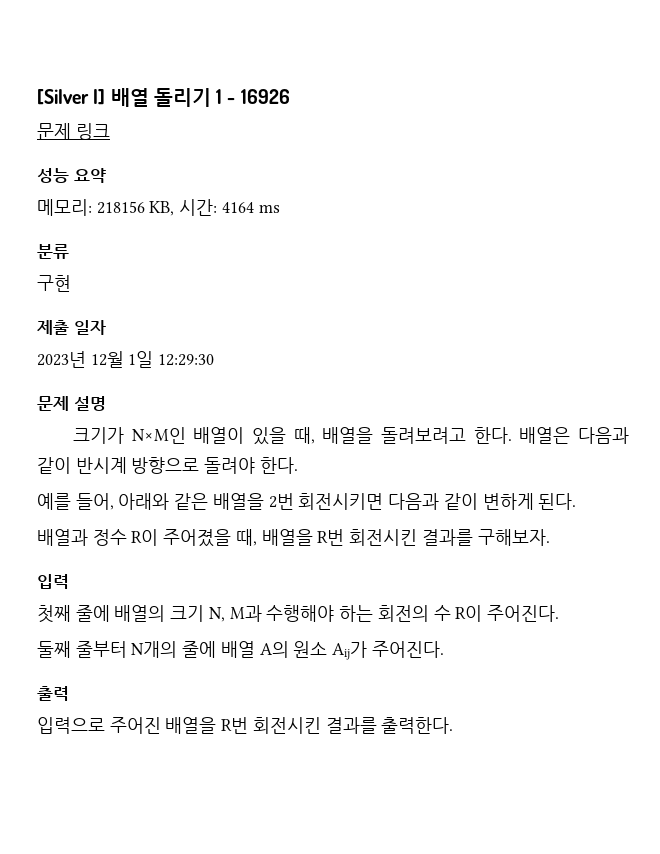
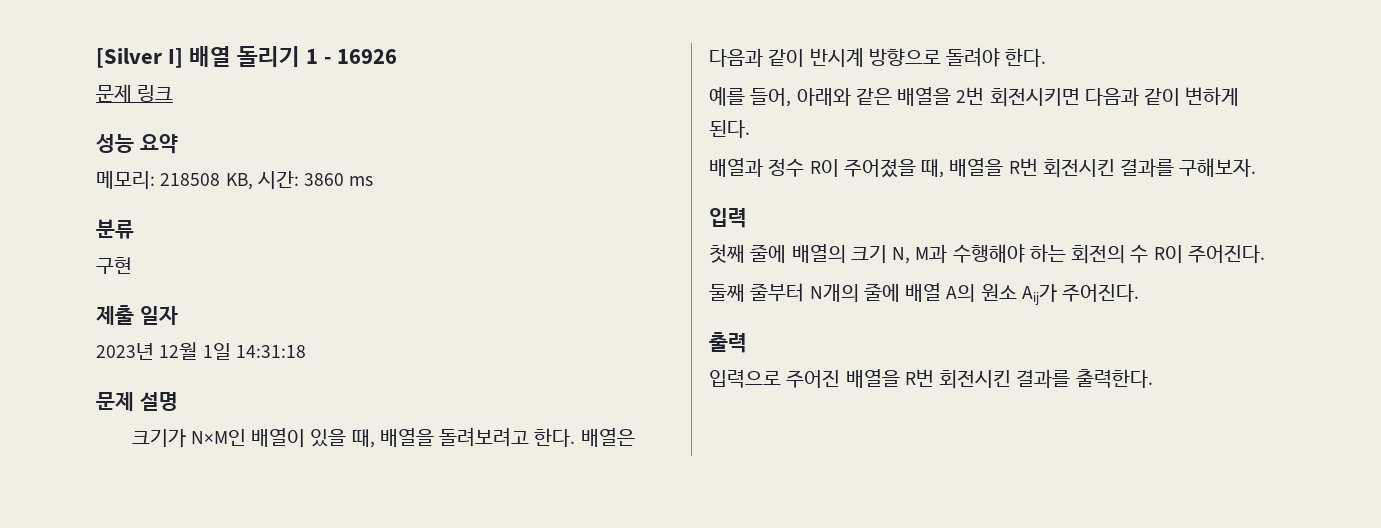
- 메모리: 218156 KB, 시간: 4164 ms
+ 메모리: 218508 KB, 시간: 3860 ms
- 2023년 12월 1일 12:29:30
+ 2023년 12월 1일 14:31:18

